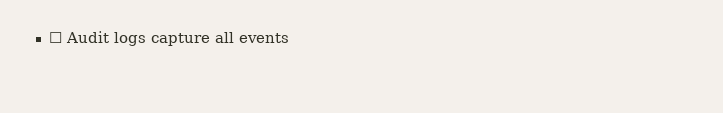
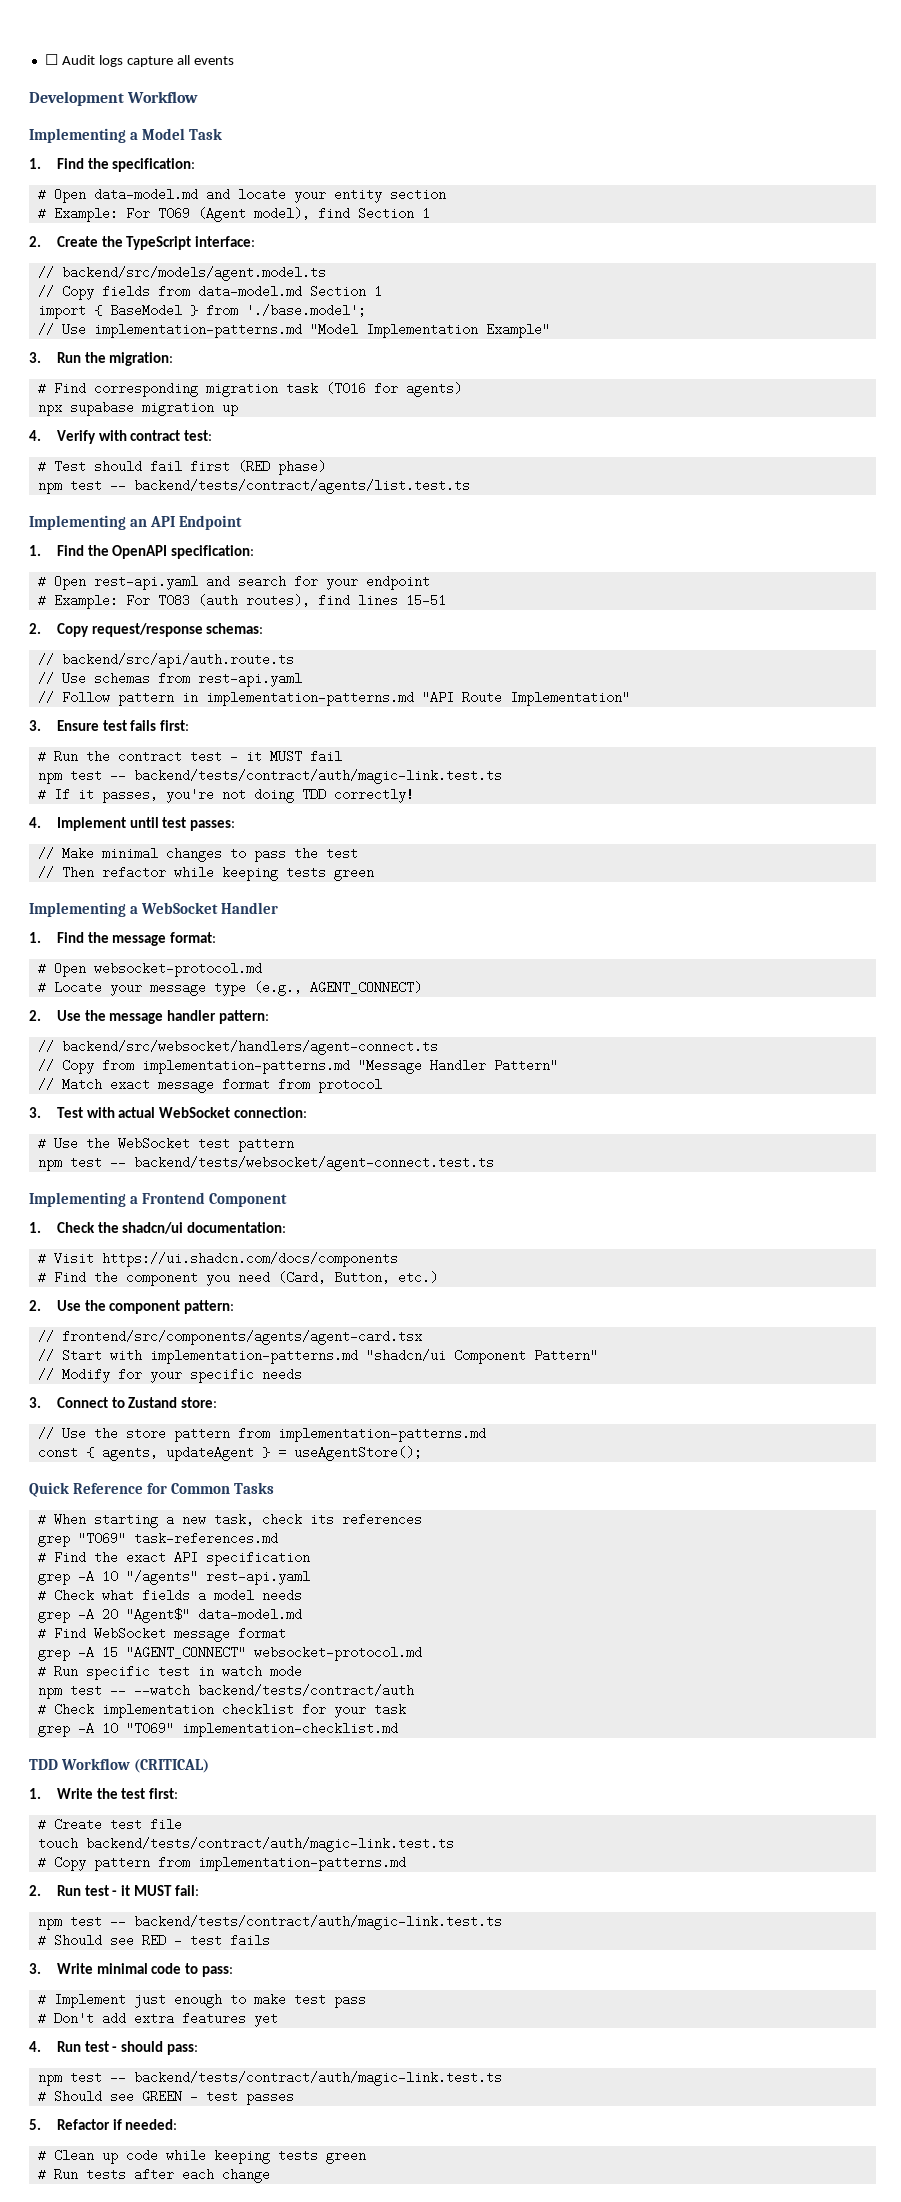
+ Development Workflow
+ Implementing a Model Task
+ 1. Find the specification:
+ # Open data-model.md and locate your entity section
+ # Example: For T069 (Agent model), find Section 1
+ 2. Create the TypeScript interface:
+ // backend/src/models/agent.model.ts
+ // Copy fields from data-model.md Section 1
+ import { BaseModel } from './base.model';
+ // Use implementation-patterns.md "Model Implementation Example"
+ 3. Run the migration:
+ # Find corresponding migration task (T016 for agents)
+ npx supabase migration up
+ 4. Verify with contract test:
+ # Test should fail first (RED phase)
+ npm test -- backend/tests/contract/agents/list.test.ts
+ Implementing an API Endpoint
+ 1. Find the OpenAPI specification:
+ # Open rest-api.yaml and search for your endpoint
+ # Example: For T083 (auth routes), find lines 15-51
+ 2. Copy request/response schemas:
+ // backend/src/api/auth.route.ts
+ // Use schemas from rest-api.yaml
+ // Follow pattern in implementation-patterns.md "API Route Implementation"
+ 3. Ensure test fails first:
+ # Run the contract test - it MUST fail
+ npm test -- backend/tests/contract/auth/magic-link.test.ts
+ # If it passes, you're not doing TDD correctly!
+ 4. Implement until test passes:
+ // Make minimal changes to pass the test
+ // Then refactor while keeping tests green
+ Implementing a WebSocket Handler
+ 1. Find the message format:
+ # Open websocket-protocol.md
+ # Locate your message type (e.g., AGENT_CONNECT)
+ 2. Use the message handler pattern:
+ // backend/src/websocket/handlers/agent-connect.ts
+ // Copy from implementation-patterns.md "Message Handler Pattern"
+ // Match exact message format from protocol
+ 3. Test with actual WebSocket connection:
+ # Use the WebSocket test pattern
+ npm test -- backend/tests/websocket/agent-connect.test.ts
+ Implementing a Frontend Component
+ 1. Check the shadcn/ui documentation:
+ # Visit https://ui.shadcn.com/docs/components
+ # Find the component you need (Card, Button, etc.)
+ 2. Use the component pattern:
+ // frontend/src/components/agents/agent-card.tsx
+ // Start with implementation-patterns.md "shadcn/ui Component Pattern"
+ // Modify for your specific needs
+ 3. Connect to Zustand store:
+ // Use the store pattern from implementation-patterns.md
+ const { agents, updateAgent } = useAgentStore();
+ Quick Reference for Common Tasks
+ # When starting a new task, check its references
+ grep "T069" task-references.md
+ # Find the exact API specification
+ grep -A 10 "/agents" rest-api.yaml
+ # Check what fields a model needs
+ grep -A 20 "Agent$" data-model.md
+ # Find WebSocket message format
+ grep -A 15 "AGENT_CONNECT" websocket-protocol.md
+ # Run specific test in watch mode
+ npm test -- --watch backend/tests/contract/auth
+ # Check implementation checklist for your task
+ grep -A 10 "T069" implementation-checklist.md
+ TDD Workflow (CRITICAL)
+ 1. Write the test first:
+ # Create test file
+ touch backend/tests/contract/auth/magic-link.test.ts
+ # Copy pattern from implementation-patterns.md
+ 2. Run test - it MUST fail:
+ npm test -- backend/tests/contract/auth/magic-link.test.ts
+ # Should see RED - test fails
+ 3. Write minimal code to pass:
+ # Implement just enough to make test pass
+ # Don't add extra features yet
+ 4. Run test - should pass:
+ npm test -- backend/tests/contract/auth/magic-link.test.ts
+ # Should see GREEN - test passes
+ 5. Refactor if needed:
+ # Clean up code while keeping tests green
+ # Run tests after each change

